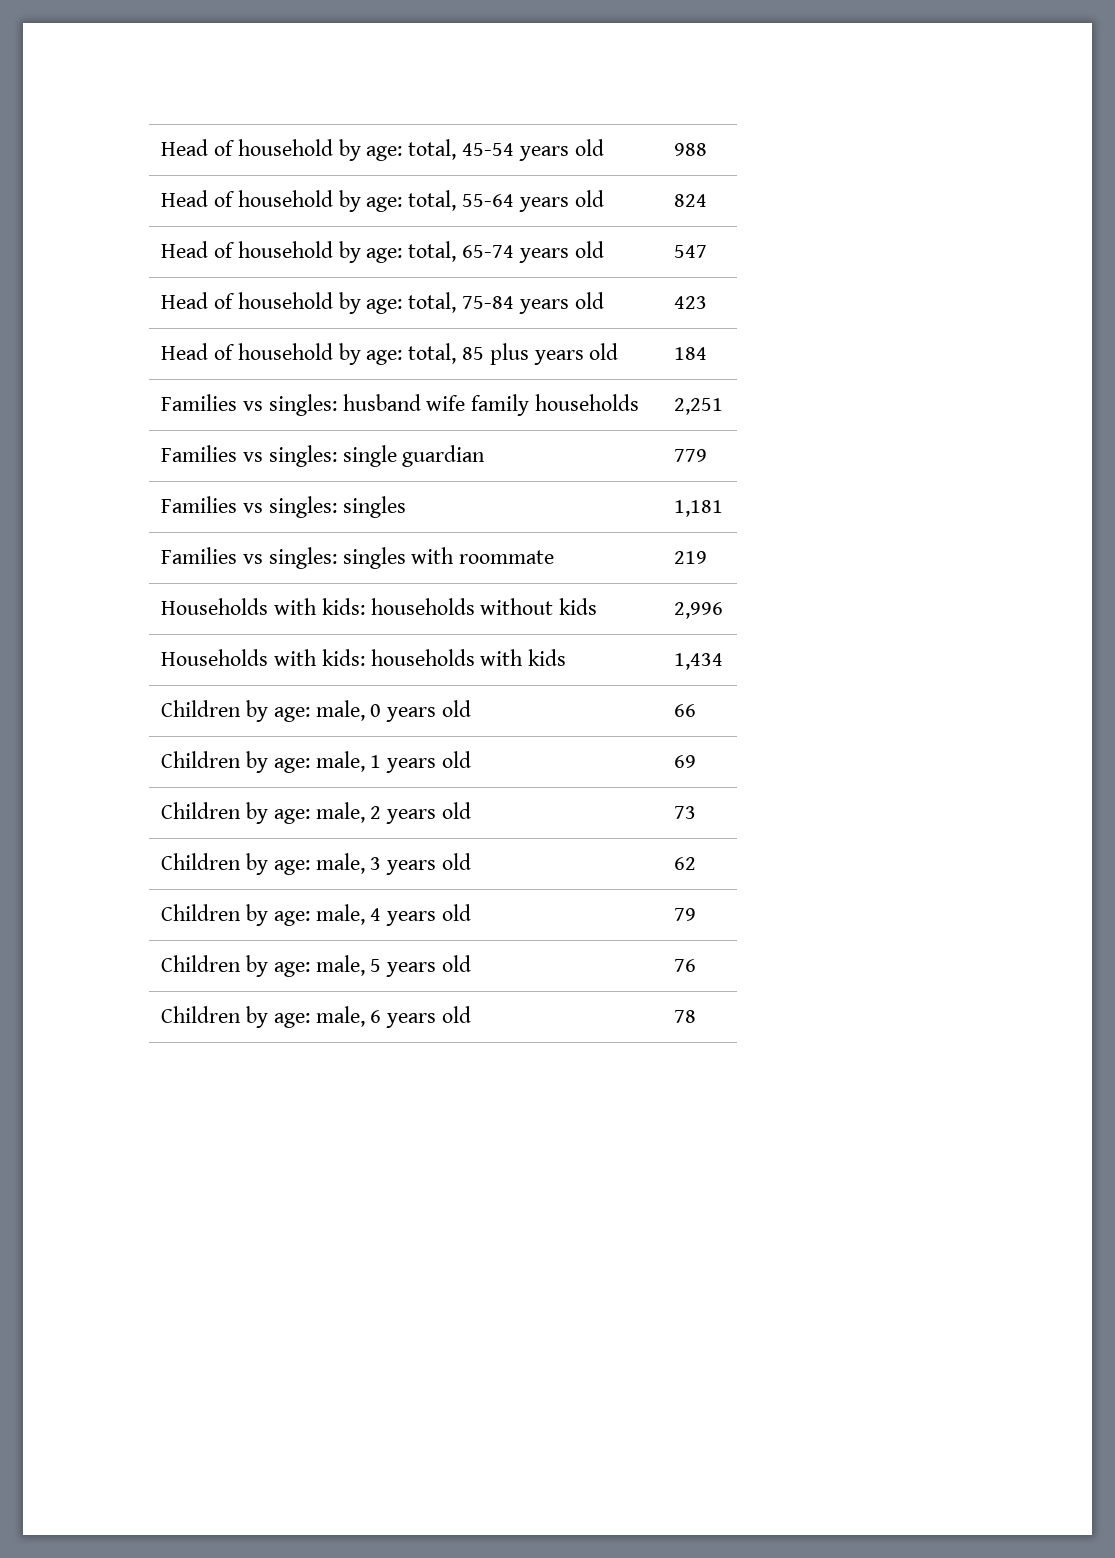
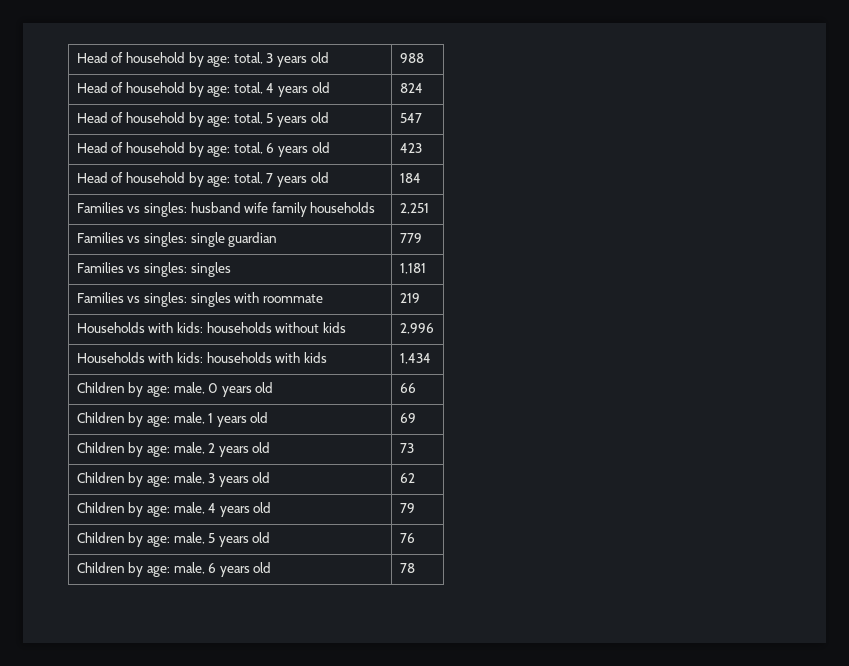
- Head of household by age: total, 45-54 years old | 988
+ Head of household by age: total, 3 years old | 988
- Head of household by age: total, 55-64 years old | 824
+ Head of household by age: total, 4 years old | 824
- Head of household by age: total, 65-74 years old | 547
+ Head of household by age: total, 5 years old | 547
- Head of household by age: total, 75-84 years old | 423
+ Head of household by age: total, 6 years old | 423
- Head of household by age: total, 85 plus years old | 184
+ Head of household by age: total, 7 years old | 184

